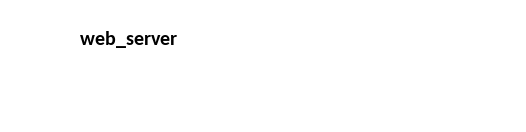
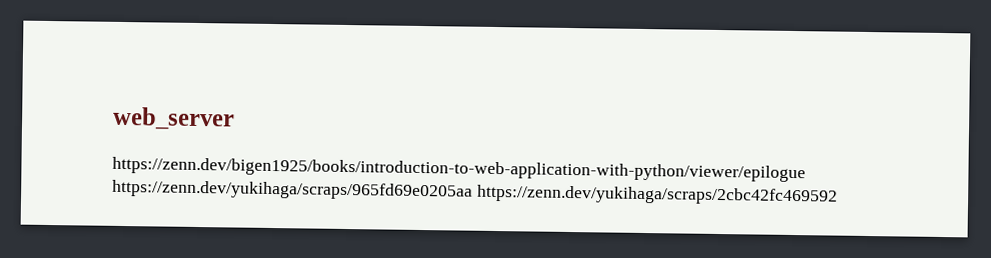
+ https://zenn.dev/bigen1925/books/introduction-to-web-application-with-python/viewer/epilogue https://zenn.dev/yukihaga/scraps/965fd69e0205aa https://zenn.dev/yukihaga/scraps/2cbc42fc469592

